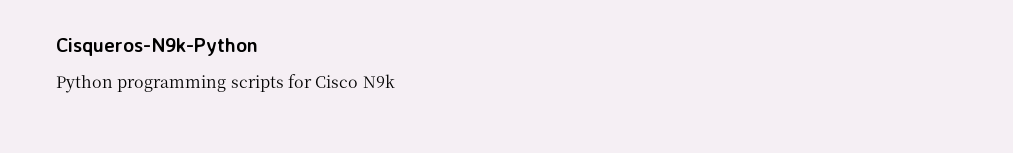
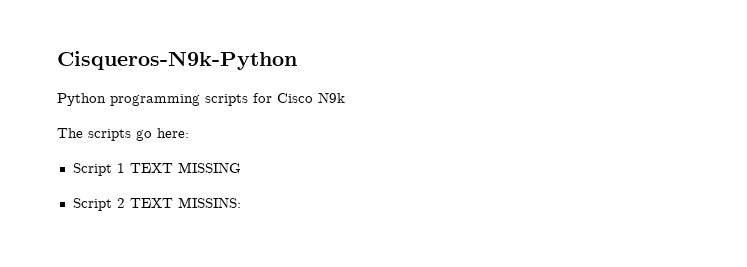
+ The scripts go here:
+ Script 1 TEXT MISSING
+ Script 2 TEXT MISSINS:

